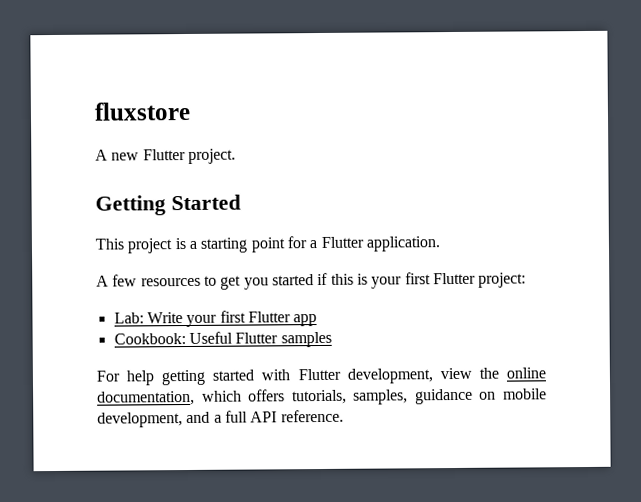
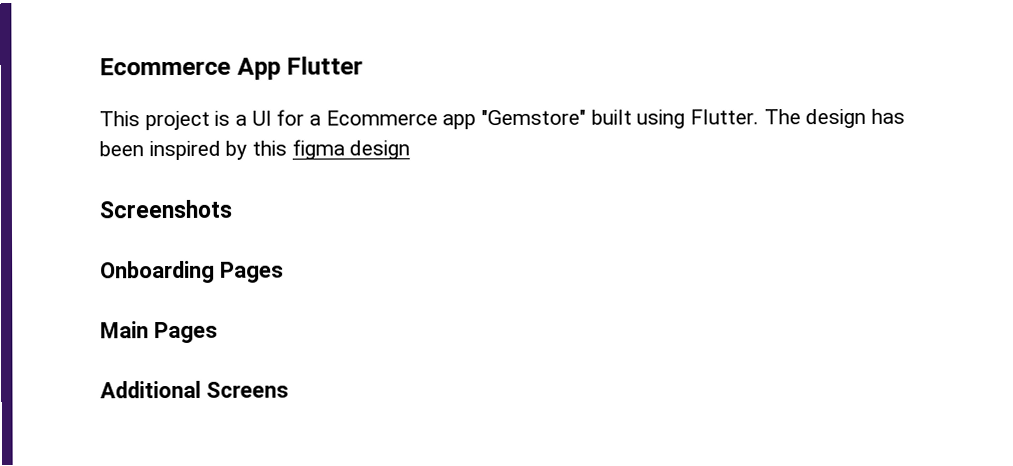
- fluxstore
- A new Flutter project.
- Getting Started
- This project is a starting point for a Flutter application.
- A few resources to get you started if this is your first Flutter project:
- Lab: Write your first Flutter app
- Cookbook: Useful Flutter samples
- For help getting started with Flutter development, view the online documentation, which offers tutorials, samples, guidance on mobile development, and a full API reference.
+ Ecommerce App Flutter
+ This project is a UI for a Ecommerce app "Gemstore" built using Flutter. The design has been inspired by this figma design
+ Screenshots
+ Onboarding Pages
+ Main Pages
+ Additional Screens

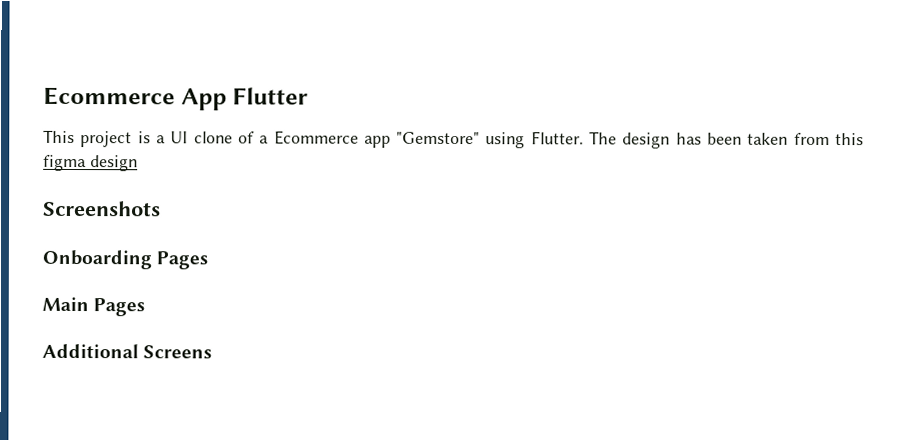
- This project is a UI for a Ecommerce app "Gemstore" built using Flutter.
+ This project is a UI clone of a Ecommerce app "Gemstore" using Flutter.
- The design has been inspired by this figma design
+ The design has been taken from this figma design

